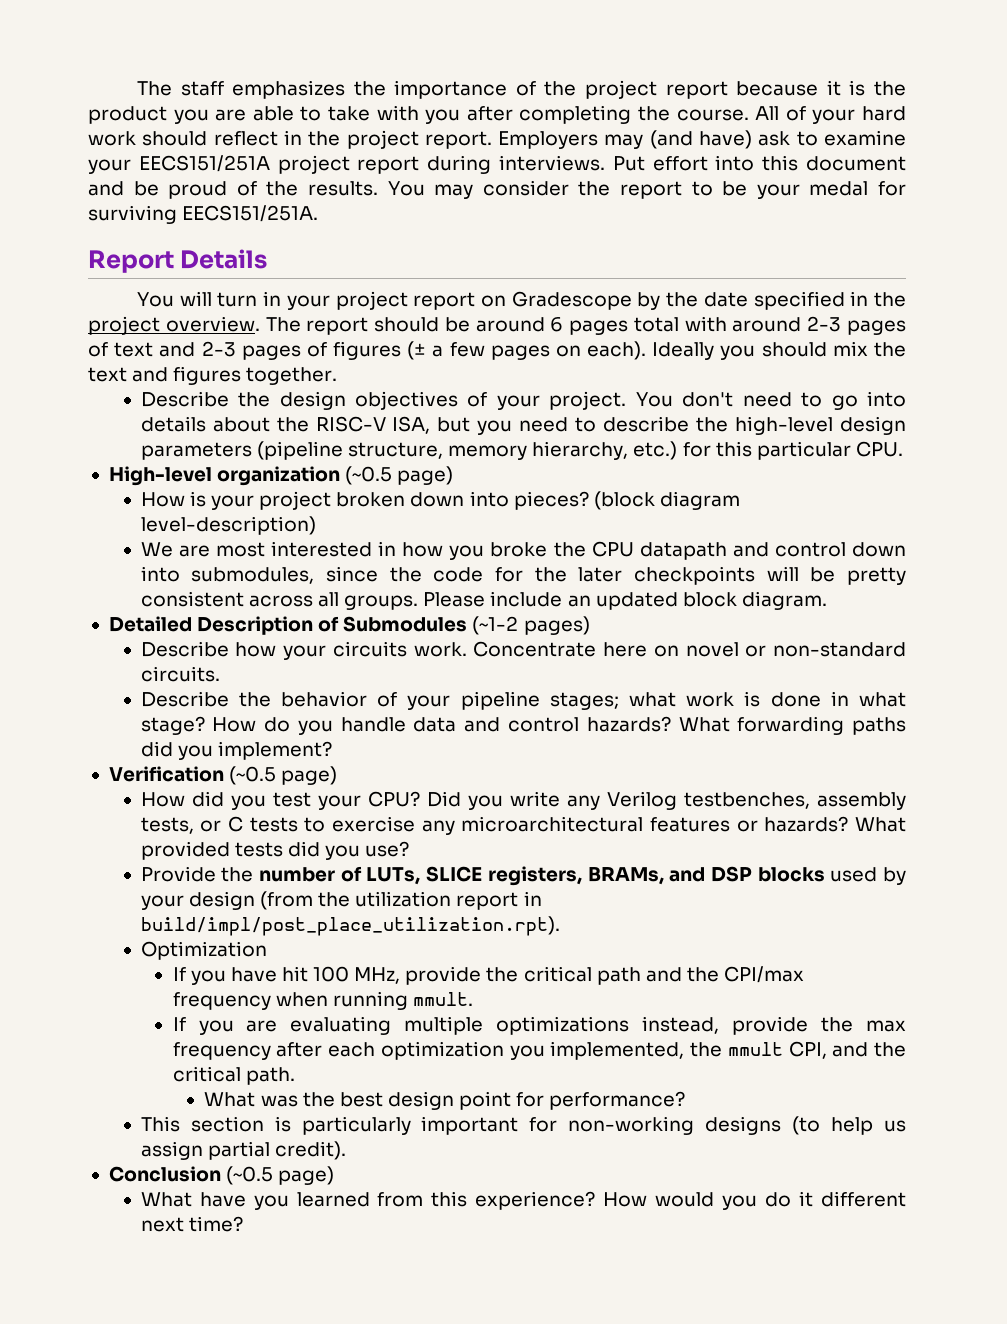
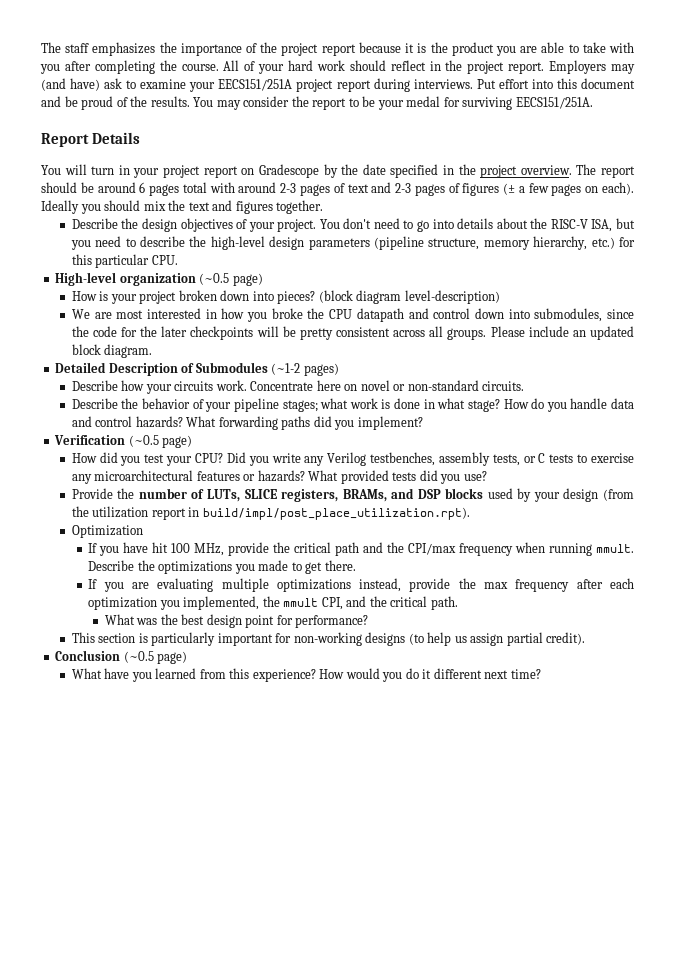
+ Describe the optimizations you made to get there.

